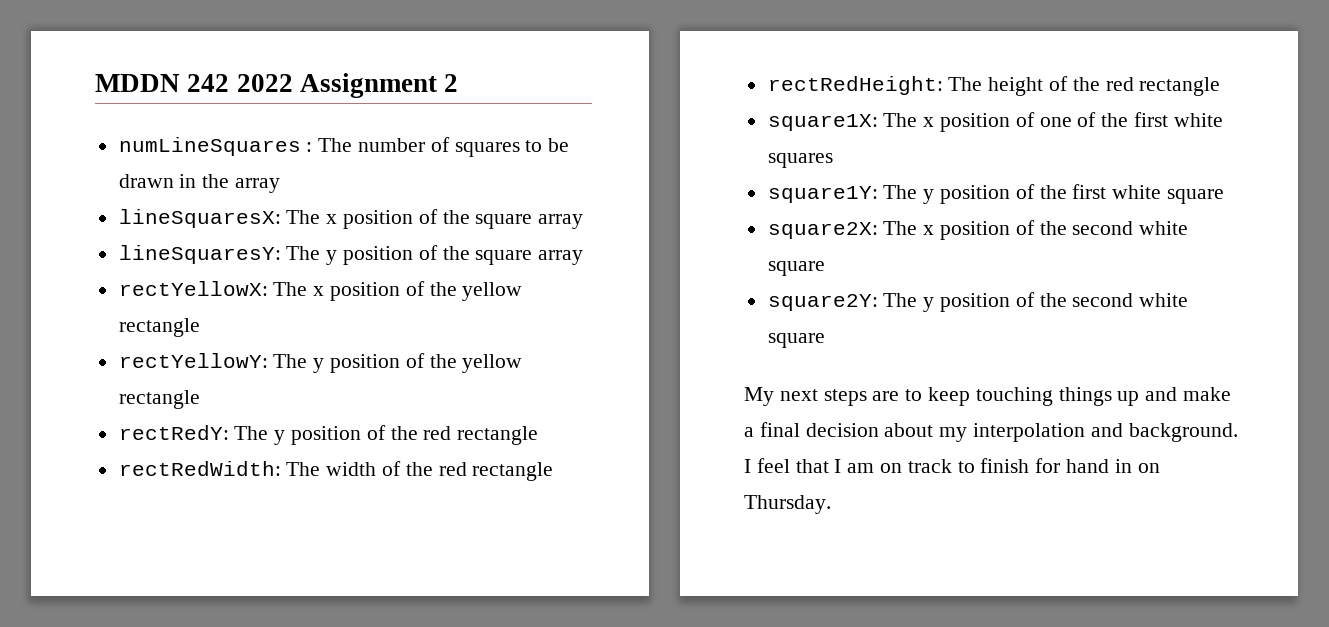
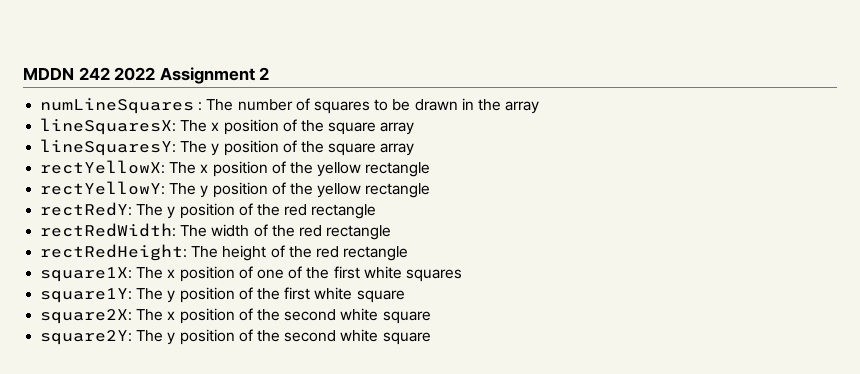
- My next steps are to keep touching things up and make a final decision about my interpolation and background. I feel that I am on track to finish for hand in on Thursday.

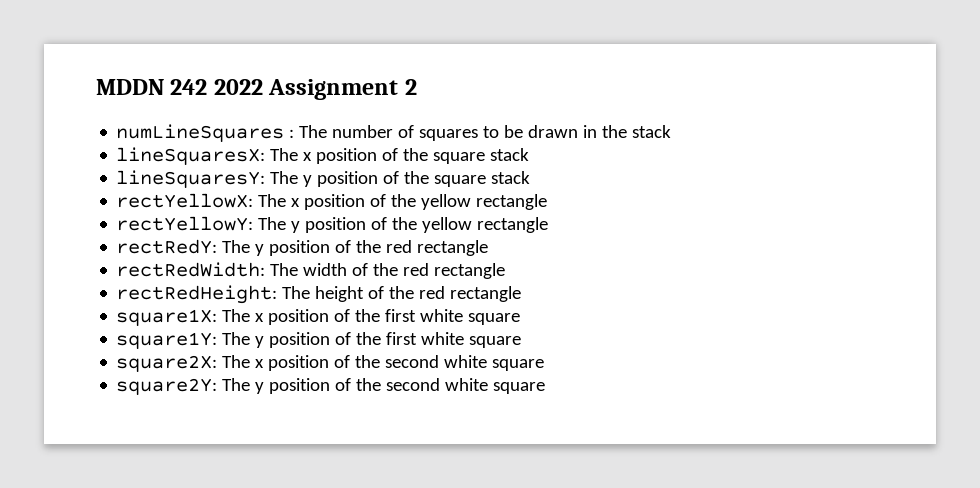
- numLineSquares : The number of squares to be drawn in the array
+ numLineSquares : The number of squares to be drawn in the stack
- lineSquaresX: The x position of the square array
+ lineSquaresX: The x position of the square stack
- lineSquaresY: The y position of the square array
+ lineSquaresY: The y position of the square stack
- square1X: The x position of one of the first white squares
+ square1X: The x position of the first white square

